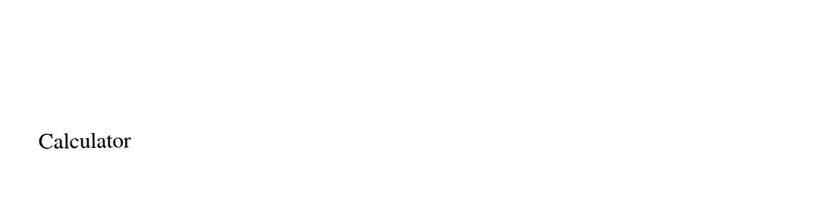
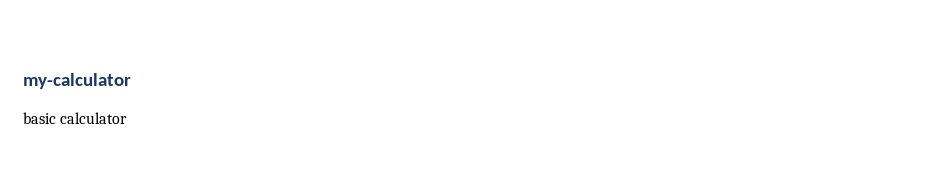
- Calculator
+ my-calculator
+ basic calculator

